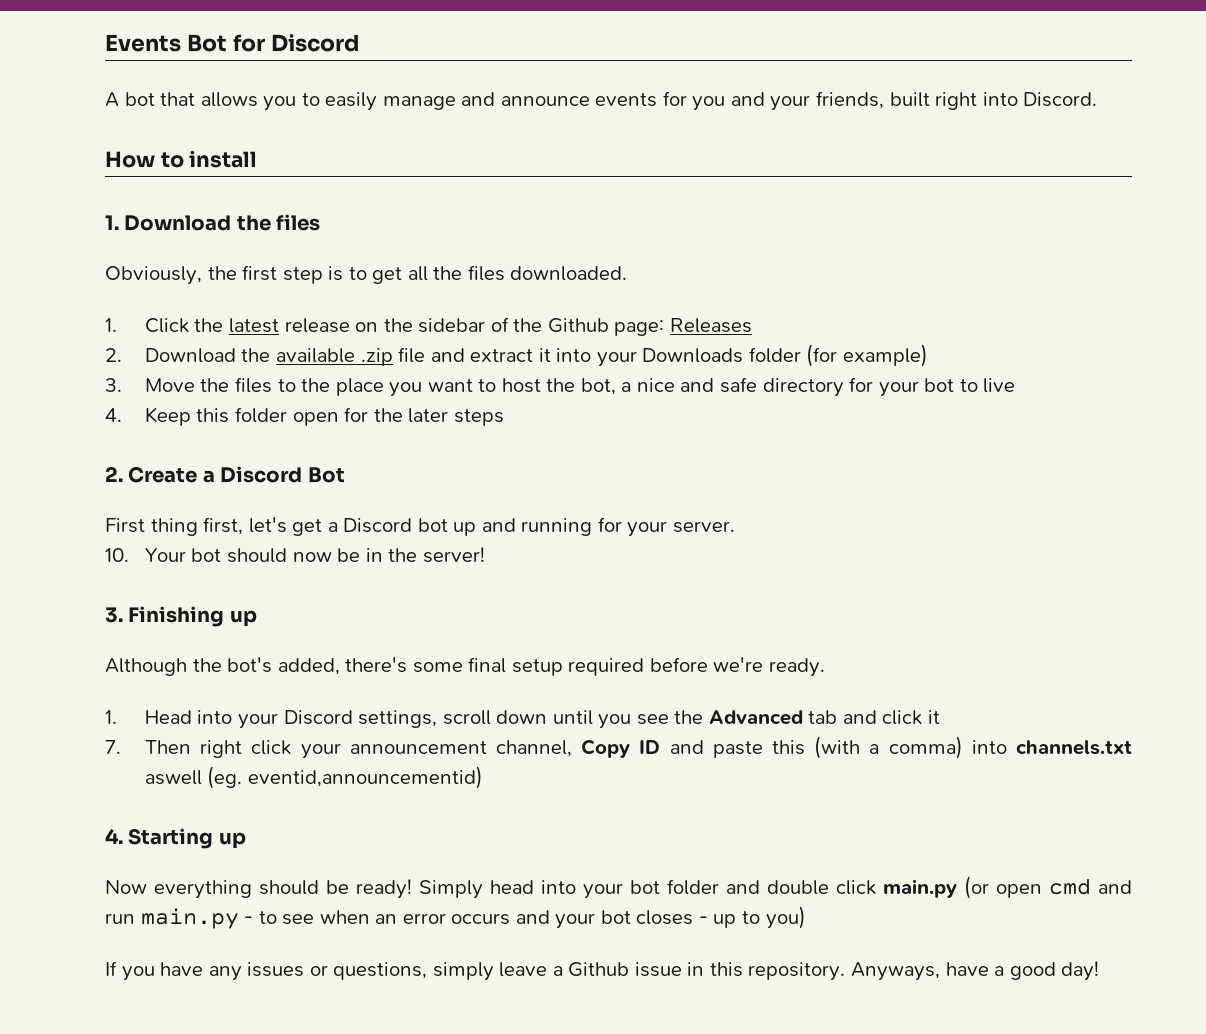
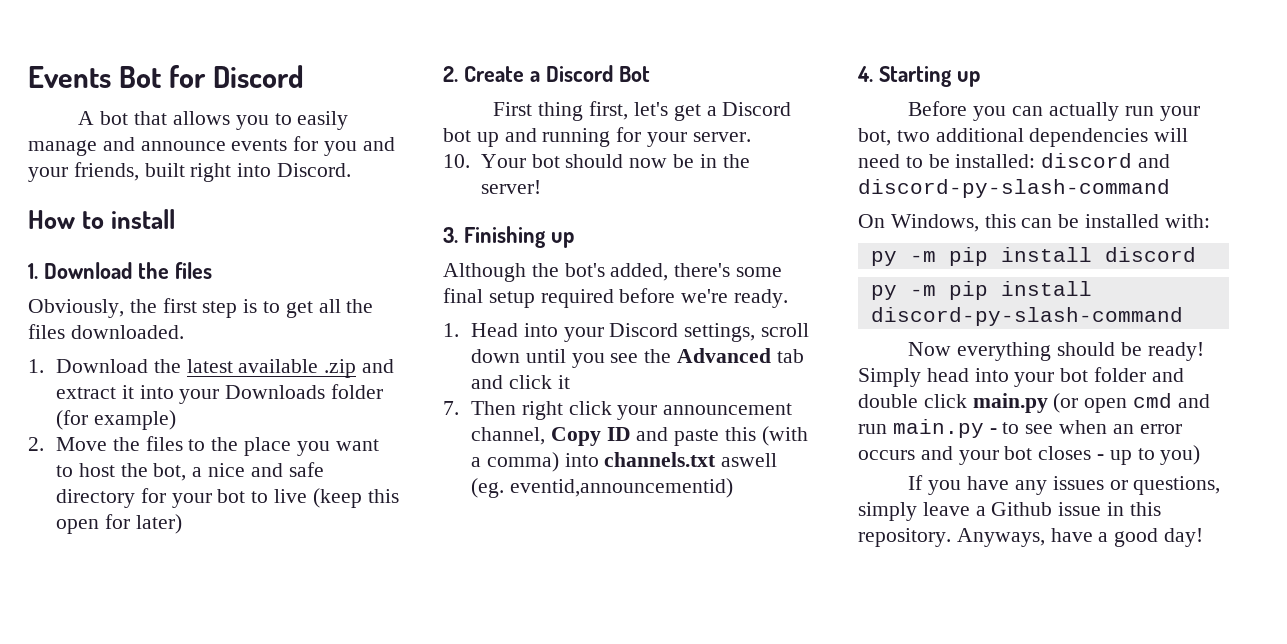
- 1. Click the latest release on the sidebar of the Github page: Releases
- 2. Download the available .zip file and extract it into your Downloads folder (for example)
+ 1. Download the latest available .zip and extract it into your Downloads folder (for example)
- 3. Move the files to the place you want to host the bot, a nice and safe directory for your bot to live
- 4. Keep this folder open for the later steps
+ 2. Move the files to the place you want to host the bot, a nice and safe directory for your bot to live (keep this open for later)
+ Before you can actually run your bot, two additional dependencies will need to be installed: discord and discord-py-slash-command
+ On Windows, this can be installed with:
+ py -m pip install discord
+ py -m pip install discord-py-slash-command

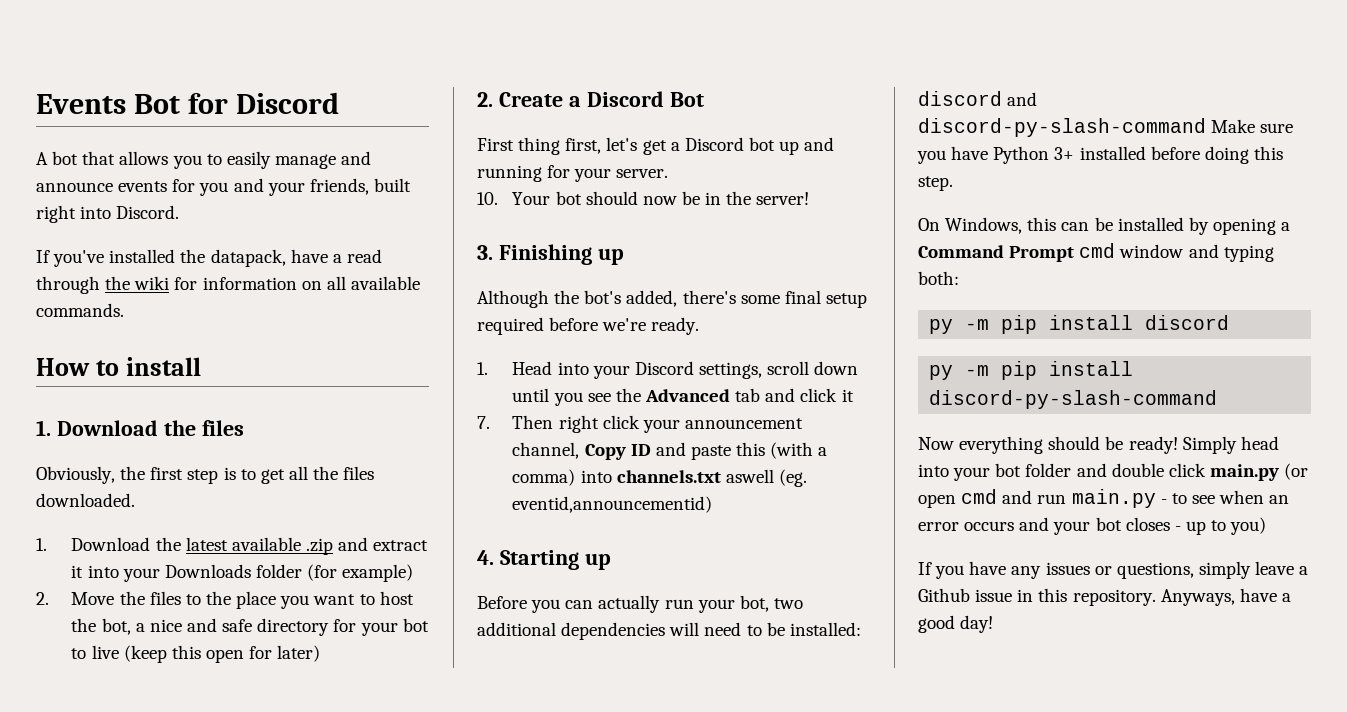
+ If you've installed the datapack, have a read through the wiki for information on all available commands.
- Before you can actually run your bot, two additional dependencies will need to be installed: discord and discord-py-slash-command
+ Before you can actually run your bot, two additional dependencies will need to be installed: discord and discord-py-slash-command Make sure you have Python 3+ installed before doing this step.
- On Windows, this can be installed with:
+ On Windows, this can be installed by opening a Command Prompt cmd window and typing both:

